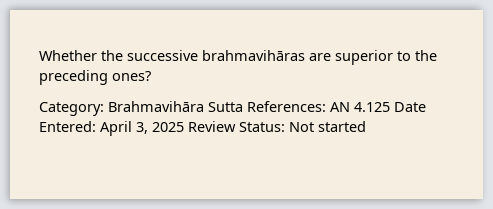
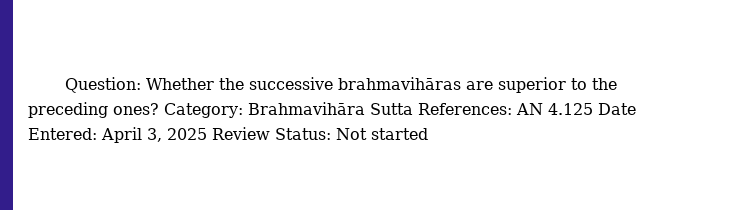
- Whether the successive brahmavihāras are superior to the preceding ones?
- Category: Brahmavihāra Sutta References: AN 4.125 Date Entered: April 3, 2025 Review Status: Not started
+ Question: Whether the successive brahmavihāras are superior to the preceding ones? Category: Brahmavihāra Sutta References: AN 4.125 Date Entered: April 3, 2025 Review Status: Not started

